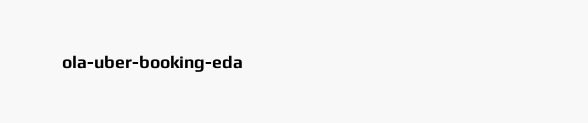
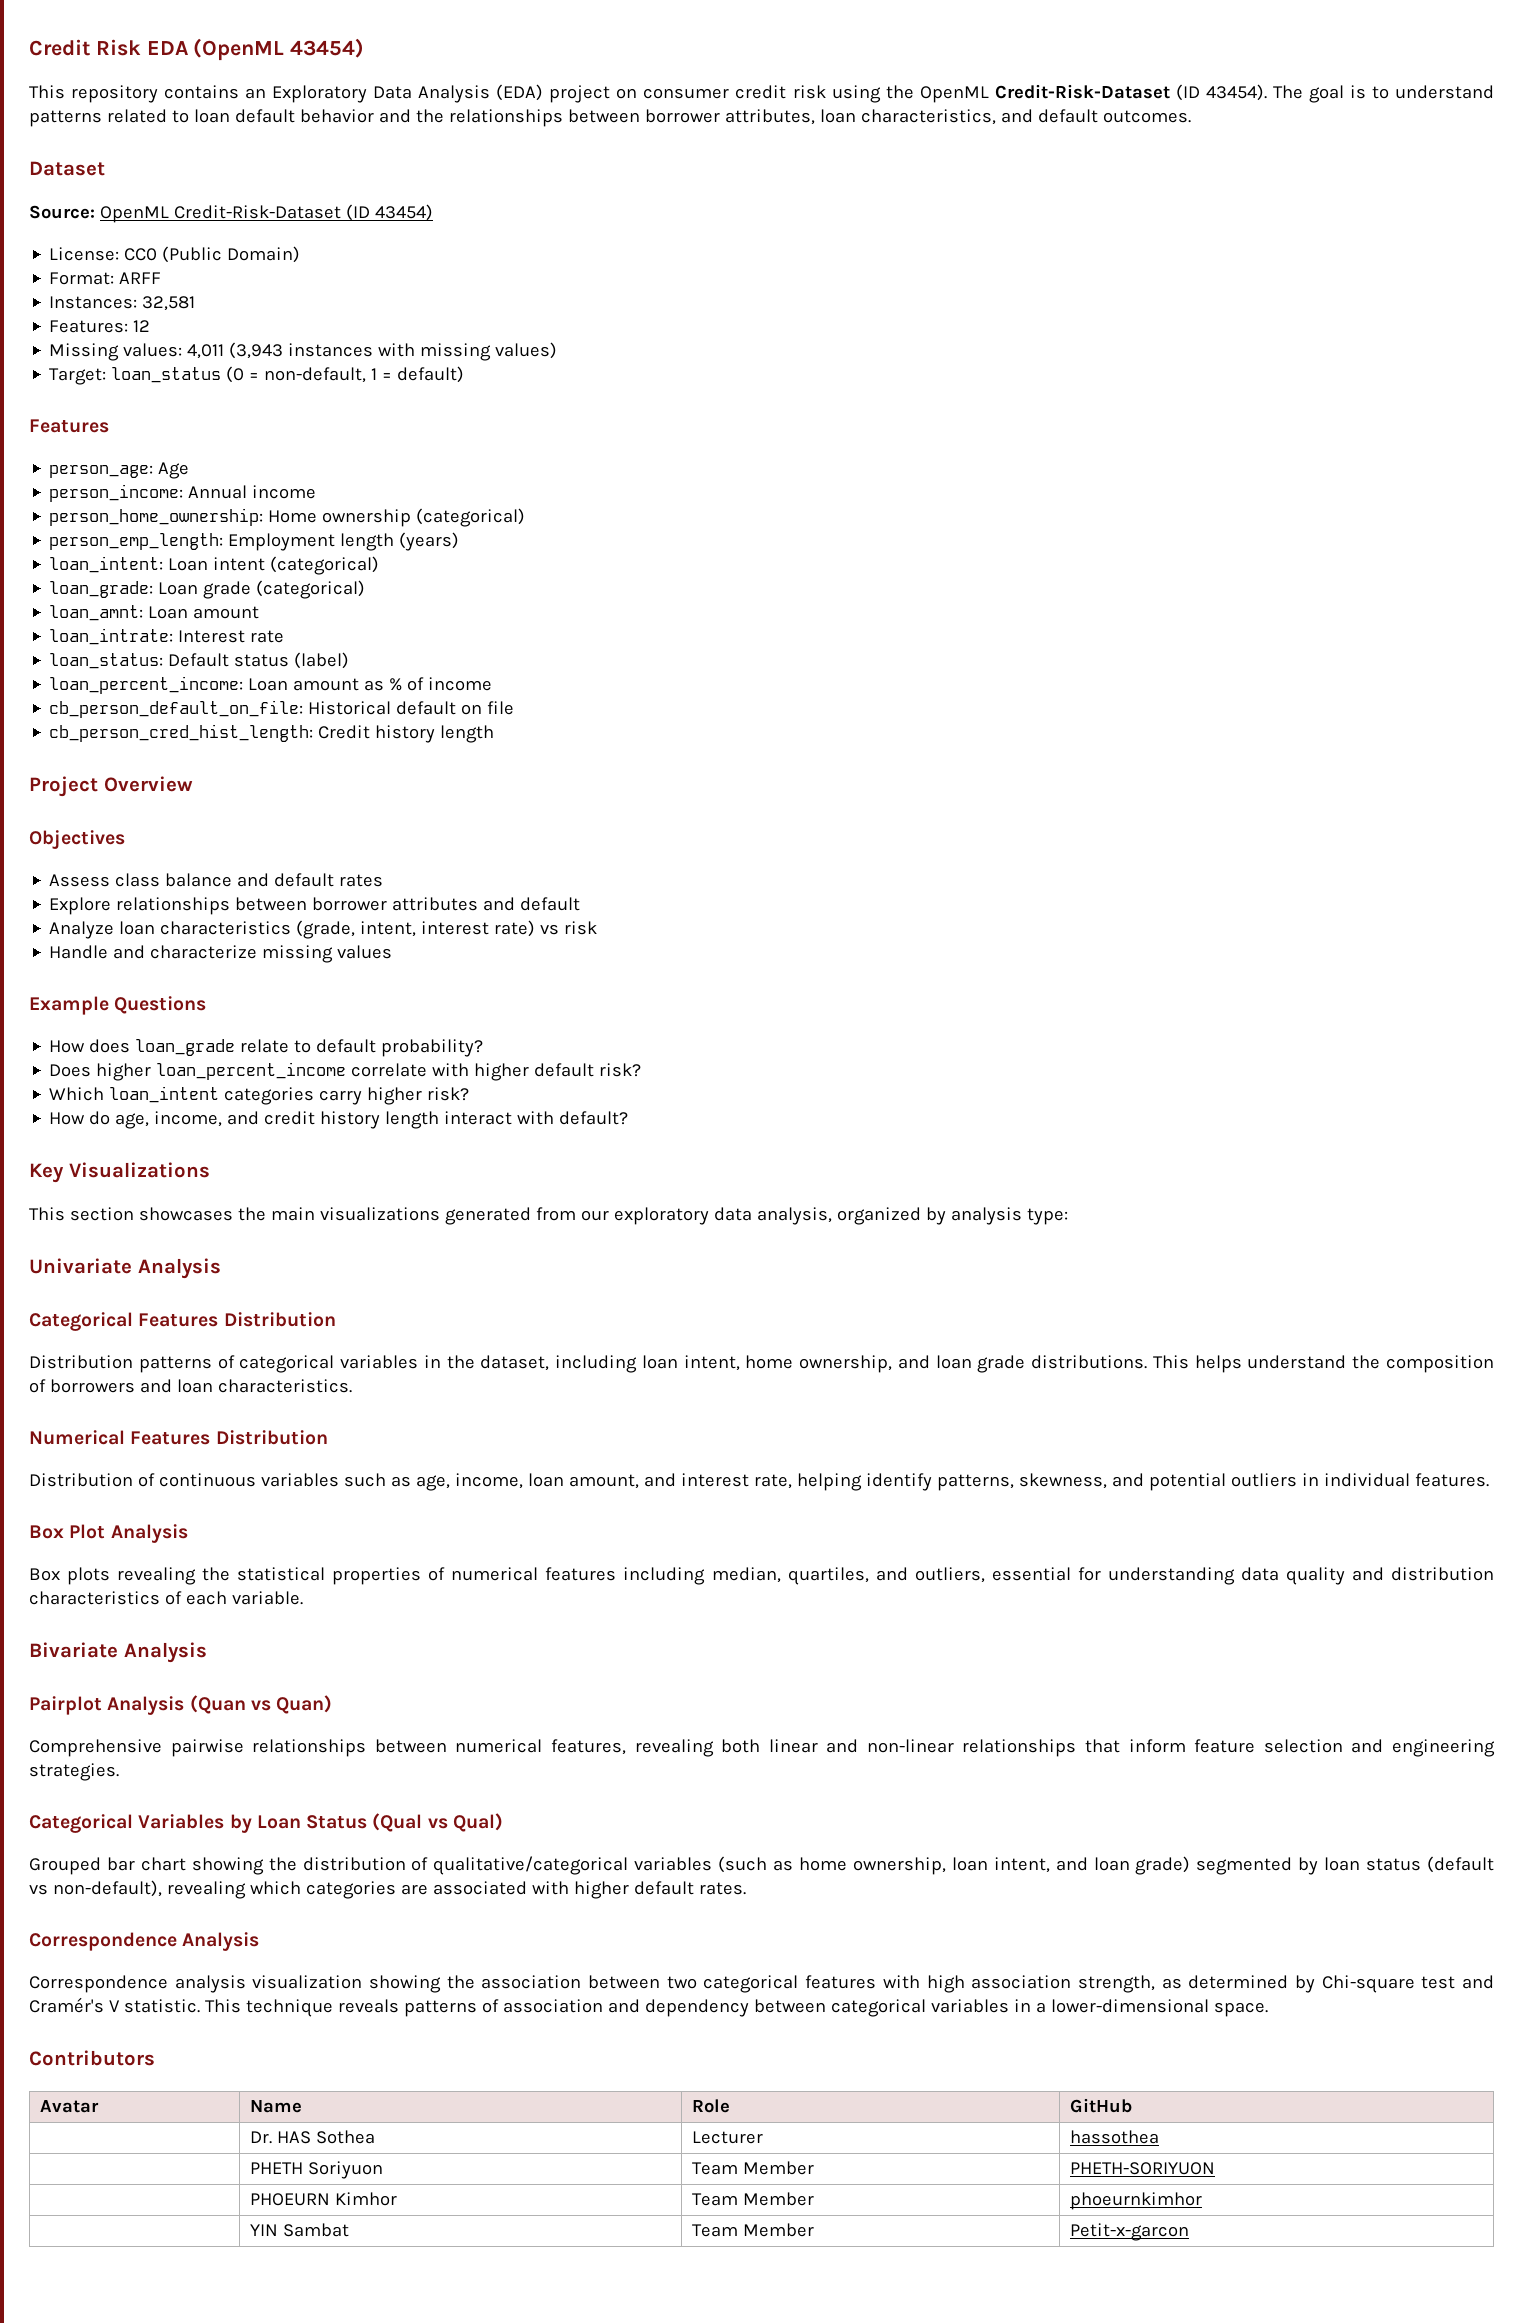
- ola-uber-booking-eda
+ Credit Risk EDA (OpenML 43454)
+ This repository contains an Exploratory Data Analysis (EDA) project on consumer credit risk using the OpenML Credit-Risk-Dataset (ID 43454). The goal is to understand patterns related to loan default behavior and the relationships between borrower attributes, loan characteristics, and default outcomes.
+ Dataset
+ Source: OpenML Credit-Risk-Dataset (ID 43454)
+ License: CC0 (Public Domain)
+ Format: ARFF
+ Instances: 32,581
+ Features: 12
+ Missing values: 4,011 (3,943 instances with missing values)
+ Target: loan_status (0 = non-default, 1 = default)
+ Features
+ person_age: Age
+ person_income: Annual income
+ person_home_ownership: Home ownership (categorical)
+ person_emp_length: Employment length (years)
+ loan_intent: Loan intent (categorical)
+ loan_grade: Loan grade (categorical)
+ loan_amnt: Loan amount
+ loan_intrate: Interest rate
+ loan_status: Default status (label)
+ loan_percent_income: Loan amount as % of income
+ cb_person_default_on_file: Historical default on file
+ cb_person_cred_hist_length: Credit history length
+ Project Overview
+ Objectives
+ Assess class balance and default rates
+ Explore relationships between borrower attributes and default
+ Analyze loan characteristics (grade, intent, interest rate) vs risk
+ Handle and characterize missing values
+ Example Questions
+ How does loan_grade relate to default probability?
+ Does higher loan_percent_income correlate with higher default risk?
+ Which loan_intent categories carry higher risk?
+ How do age, income, and credit history length interact with default?
+ Key Visualizations
+ This section showcases the main visualizations generated from our exploratory data analysis, organized by analysis type:
+ Univariate Analysis
+ Categorical Features Distribution
+ Distribution patterns of categorical variables in the dataset, including loan intent, home ownership, and loan grade distributions. This helps understand the composition of borrowers and loan characteristics.
+ Numerical Features Distribution
+ Distribution of continuous variables such as age, income, loan amount, and interest rate, helping identify patterns, skewness, and potential outliers in individual features.
+ Box Plot Analysis
+ Box plots revealing the statistical properties of numerical features including median, quartiles, and outliers, essential for understanding data quality and distribution characteristics of each variable.
+ Bivariate Analysis
+ Pairplot Analysis (Quan vs Quan)
+ Comprehensive pairwise relationships between numerical features, revealing both linear and non-linear relationships that inform feature selection and engineering strategies.
+ Categorical Variables by Loan Status (Qual vs Qual)
+ Grouped bar chart showing the distribution of qualitative/categorical variables (such as home ownership, loan intent, and loan grade) segmented by loan status (default vs non-default), revealing which categories are associated with higher default rates.
+ Correspondence Analysis
+ Correspondence analysis visualization showing the association between two categorical features with high association strength, as determined by Chi-square test and Cramér's V statistic. This technique reveals patterns of association and dependency between categorical variables in a lower-dimensional space.
+ Contributors
+ Avatar | Name | Role | GitHub
+ | Dr. HAS Sothea | Lecturer | hassothea
+ | PHETH Soriyuon | Team Member | PHETH-SORIYUON
+ | PHOEURN Kimhor | Team Member | phoeurnkimhor
+ | YIN Sambat | Team Member | Petit-x-garcon

